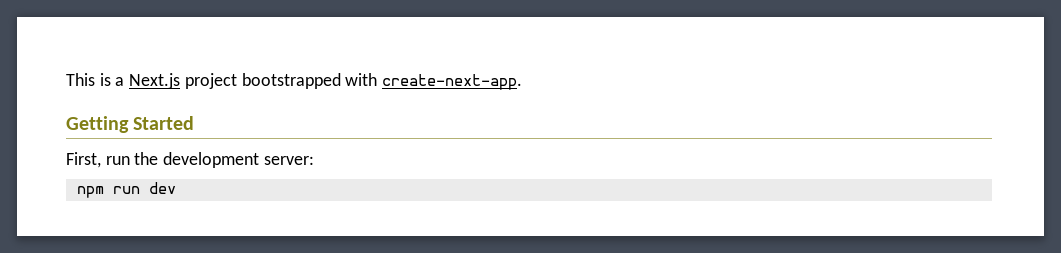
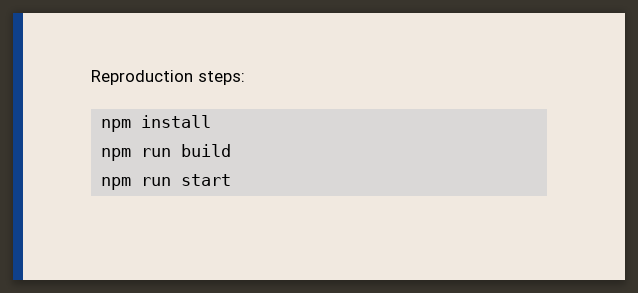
- This is a Next.js project bootstrapped with create-next-app.
- Getting Started
- First, run the development server:
- npm run dev
+ Reproduction steps:
+ npm install
+ npm run build
+ npm run start

